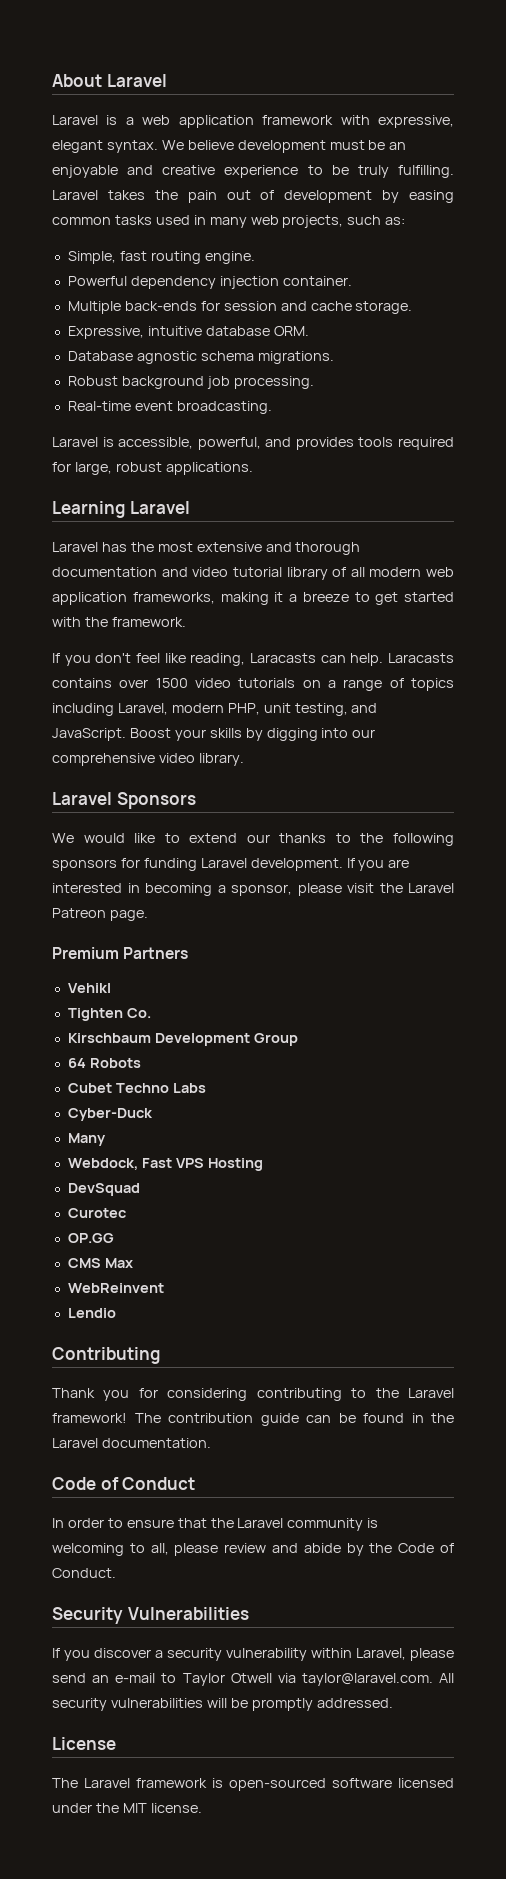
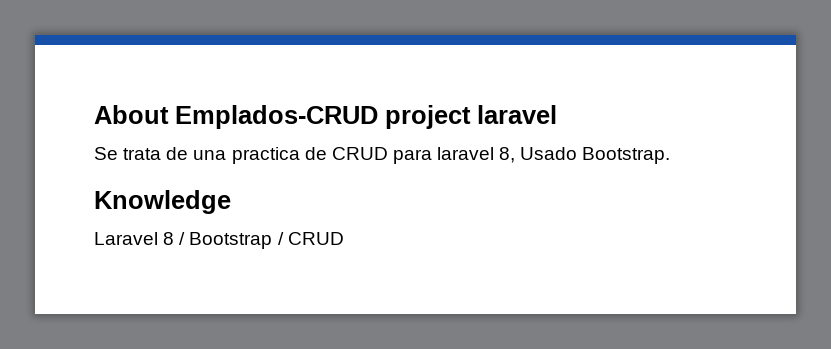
- About Laravel
- Laravel is a web application framework with expressive, elegant syntax. We believe development must be an enjoyable and creative experience to be truly fulfilling. Laravel takes the pain out of development by easing common tasks used in many web projects, such as:
- Simple, fast routing engine.
- Powerful dependency injection container.
- Multiple back-ends for session and cache storage.
- Expressive, intuitive database ORM.
- Database agnostic schema migrations.
- Robust background job processing.
- Real-time event broadcasting.
- Laravel is accessible, powerful, and provides tools required for large, robust applications.
- Learning Laravel
- Laravel has the most extensive and thorough documentation and video tutorial library of all modern web application frameworks, making it a breeze to get started with the framework.
- If you don't feel like reading, Laracasts can help. Laracasts contains over 1500 video tutorials on a range of topics including Laravel, modern PHP, unit testing, and JavaScript. Boost your skills by digging into our comprehensive video library.
- Laravel Sponsors
- We would like to extend our thanks to the following sponsors for funding Laravel development. If you are interested in becoming a sponsor, please visit the Laravel Patreon page.
- Premium Partners
- Vehikl
- Tighten Co.
- Kirschbaum Development Group
- 64 Robots
- Cubet Techno Labs
- Cyber-Duck
- Many
- Webdock, Fast VPS Hosting
- DevSquad
- Curotec
- OP.GG
- CMS Max
- WebReinvent
- Lendio
- Contributing
- Thank you for considering contributing to the Laravel framework! The contribution guide can be found in the Laravel documentation.
- Code of Conduct
- In order to ensure that the Laravel community is welcoming to all, please review and abide by the Code of Conduct.
- Security Vulnerabilities
- If you discover a security vulnerability within Laravel, please send an e-mail to Taylor Otwell via taylor@laravel.com. All security vulnerabilities will be promptly addressed.
- License
- The Laravel framework is open-sourced software licensed under the MIT license.
+ About Emplados-CRUD project laravel
+ Se trata de una practica de CRUD para laravel 8, Usado Bootstrap.
+ Knowledge
+ Laravel 8 / Bootstrap / CRUD

